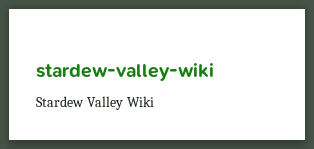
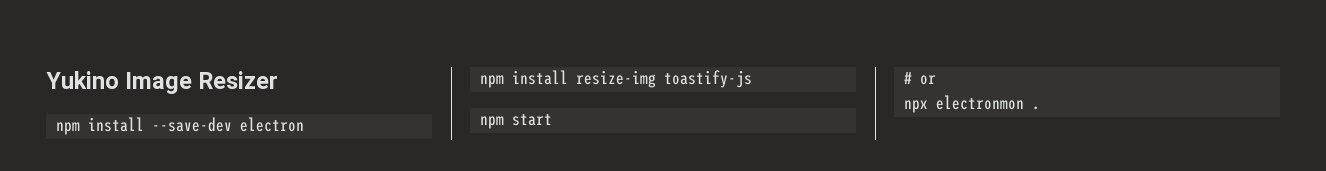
- stardew-valley-wiki
- Stardew Valley Wiki
+ Yukino Image Resizer
+ npm install --save-dev electron
+ npm install resize-img toastify-js
+ npm start
+ # or
+ npx electronmon .

